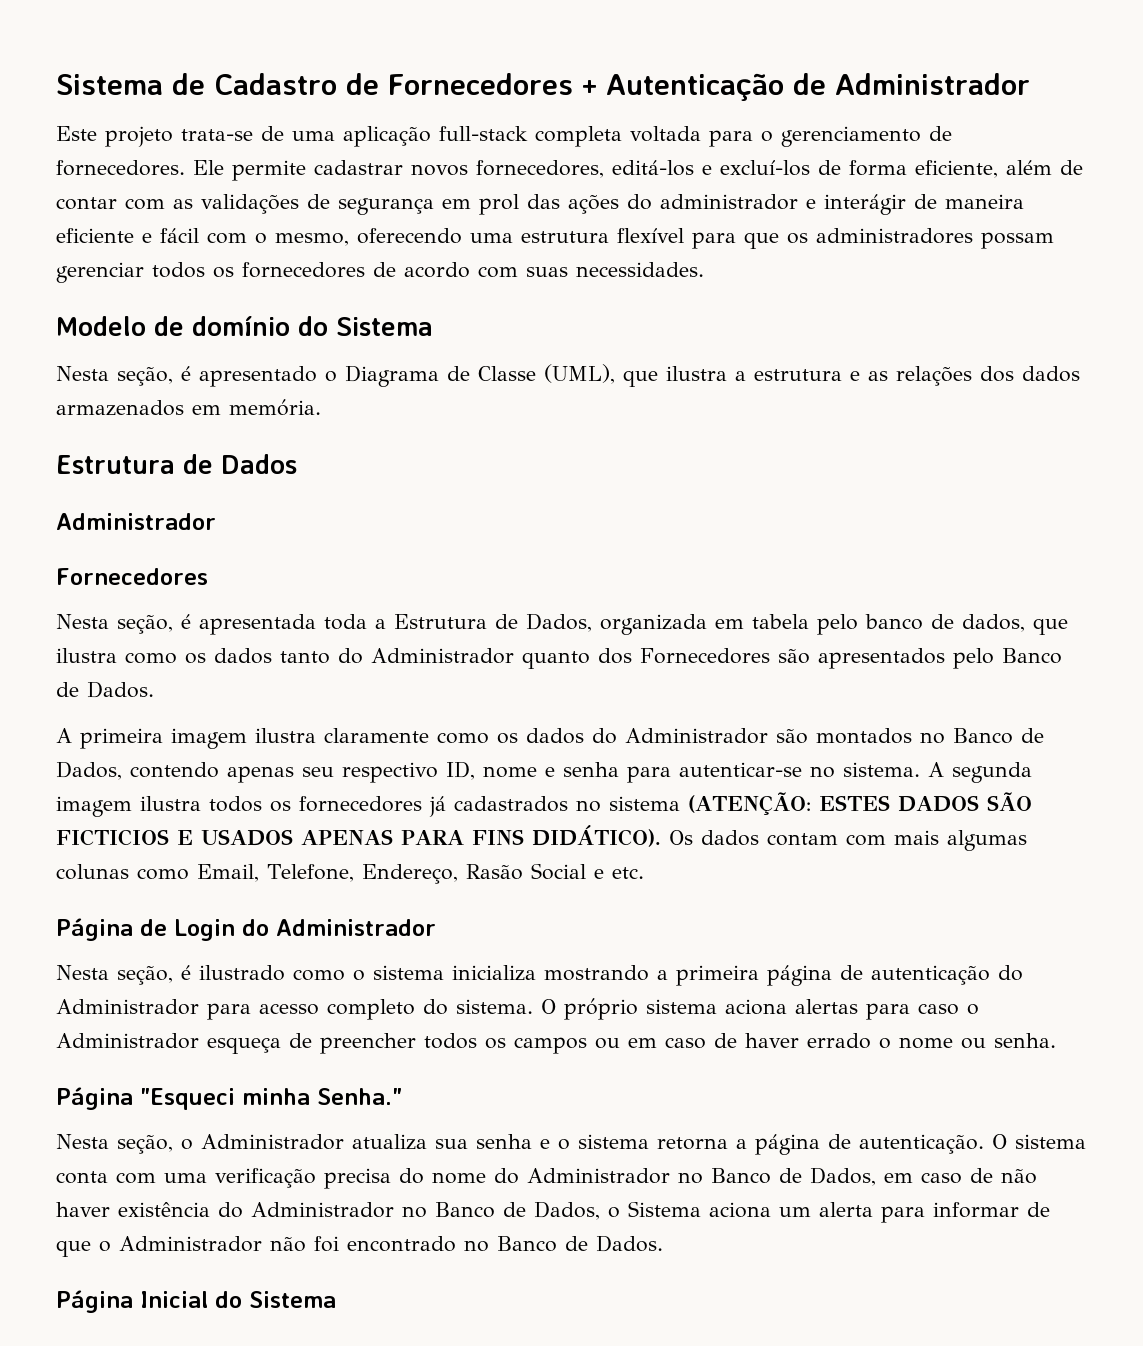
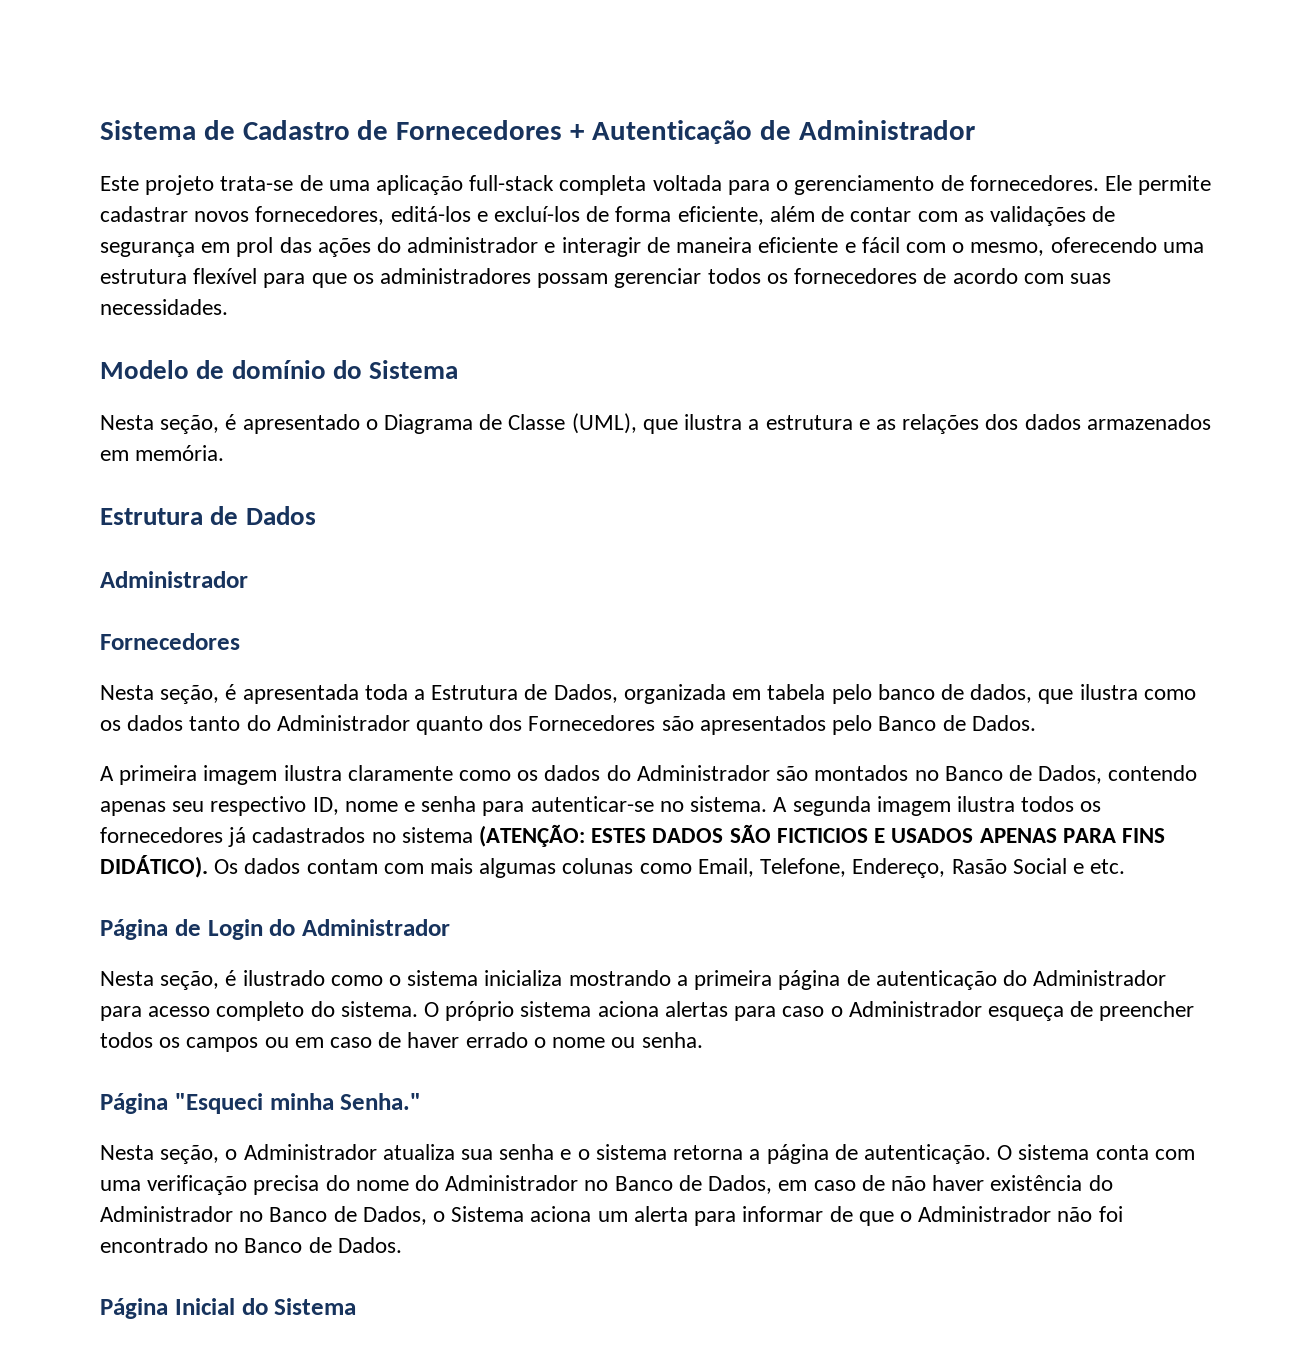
- Ele permite cadastrar novos fornecedores, editá-los e excluí-los de forma eficiente, além de contar com as validações de segurança em prol das ações do administrador e interágir de maneira eficiente e fácil com o mesmo, oferecendo uma estrutura flexível para que os administradores possam gerenciar todos os fornecedores de acordo com suas necessidades.
+ Ele permite cadastrar novos fornecedores, editá-los e excluí-los de forma eficiente, além de contar com as validações de segurança em prol das ações do administrador e interagir de maneira eficiente e fácil com o mesmo, oferecendo uma estrutura flexível para que os administradores possam gerenciar todos os fornecedores de acordo com suas necessidades.

